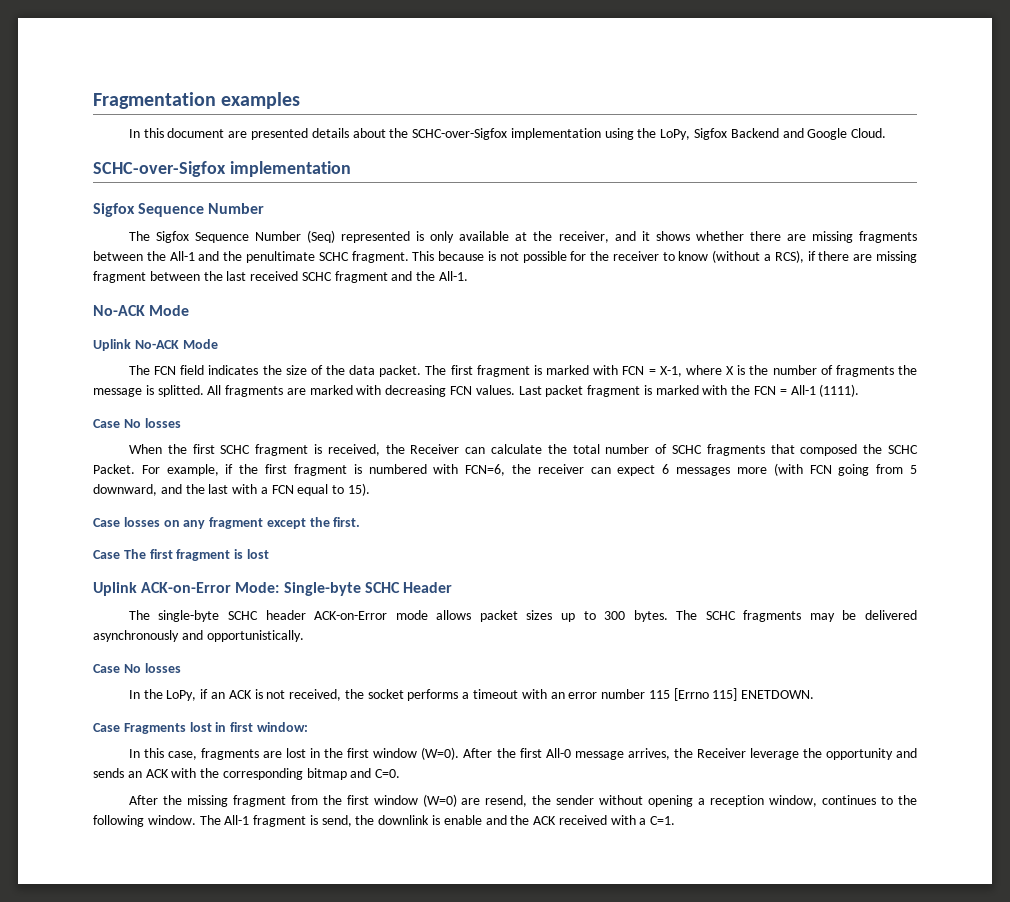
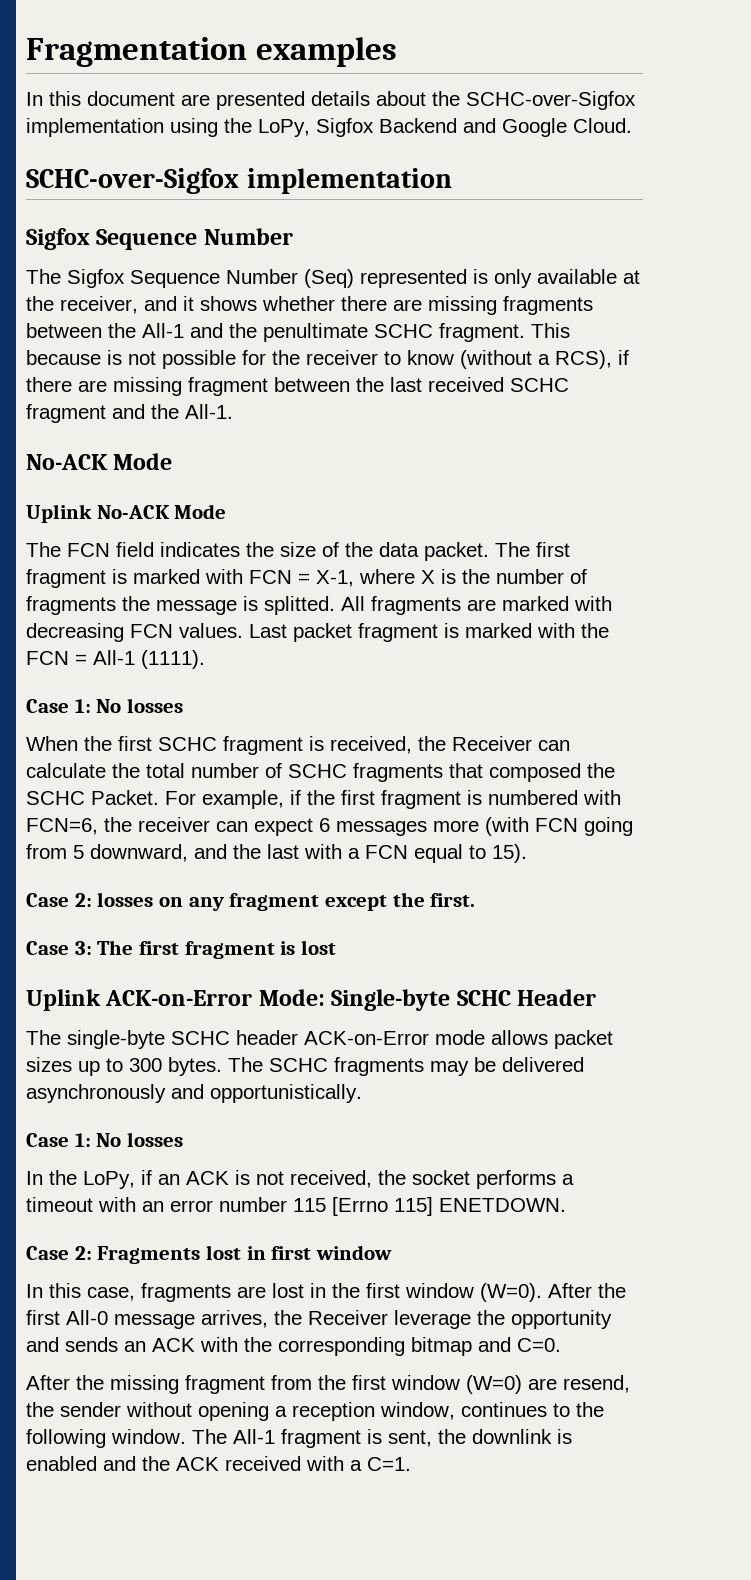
  Last packet fragment is marked with the FCN = All-1 (1111).
- Case No losses
+ Case 1: No losses
- Case losses on any fragment except the first.
+ Case 2: losses on any fragment except the first.
- Case The first fragment is lost
+ Case 3: The first fragment is lost
  The SCHC fragments may be delivered asynchronously and opportunistically.
- Case No losses
+ Case 1: No losses
- Case Fragments lost in first window:
+ Case 2: Fragments lost in first window
- The All-1 fragment is send, the downlink is enable and the ACK received with a C=1.
+ The All-1 fragment is sent, the downlink is enabled and the ACK received with a C=1.

